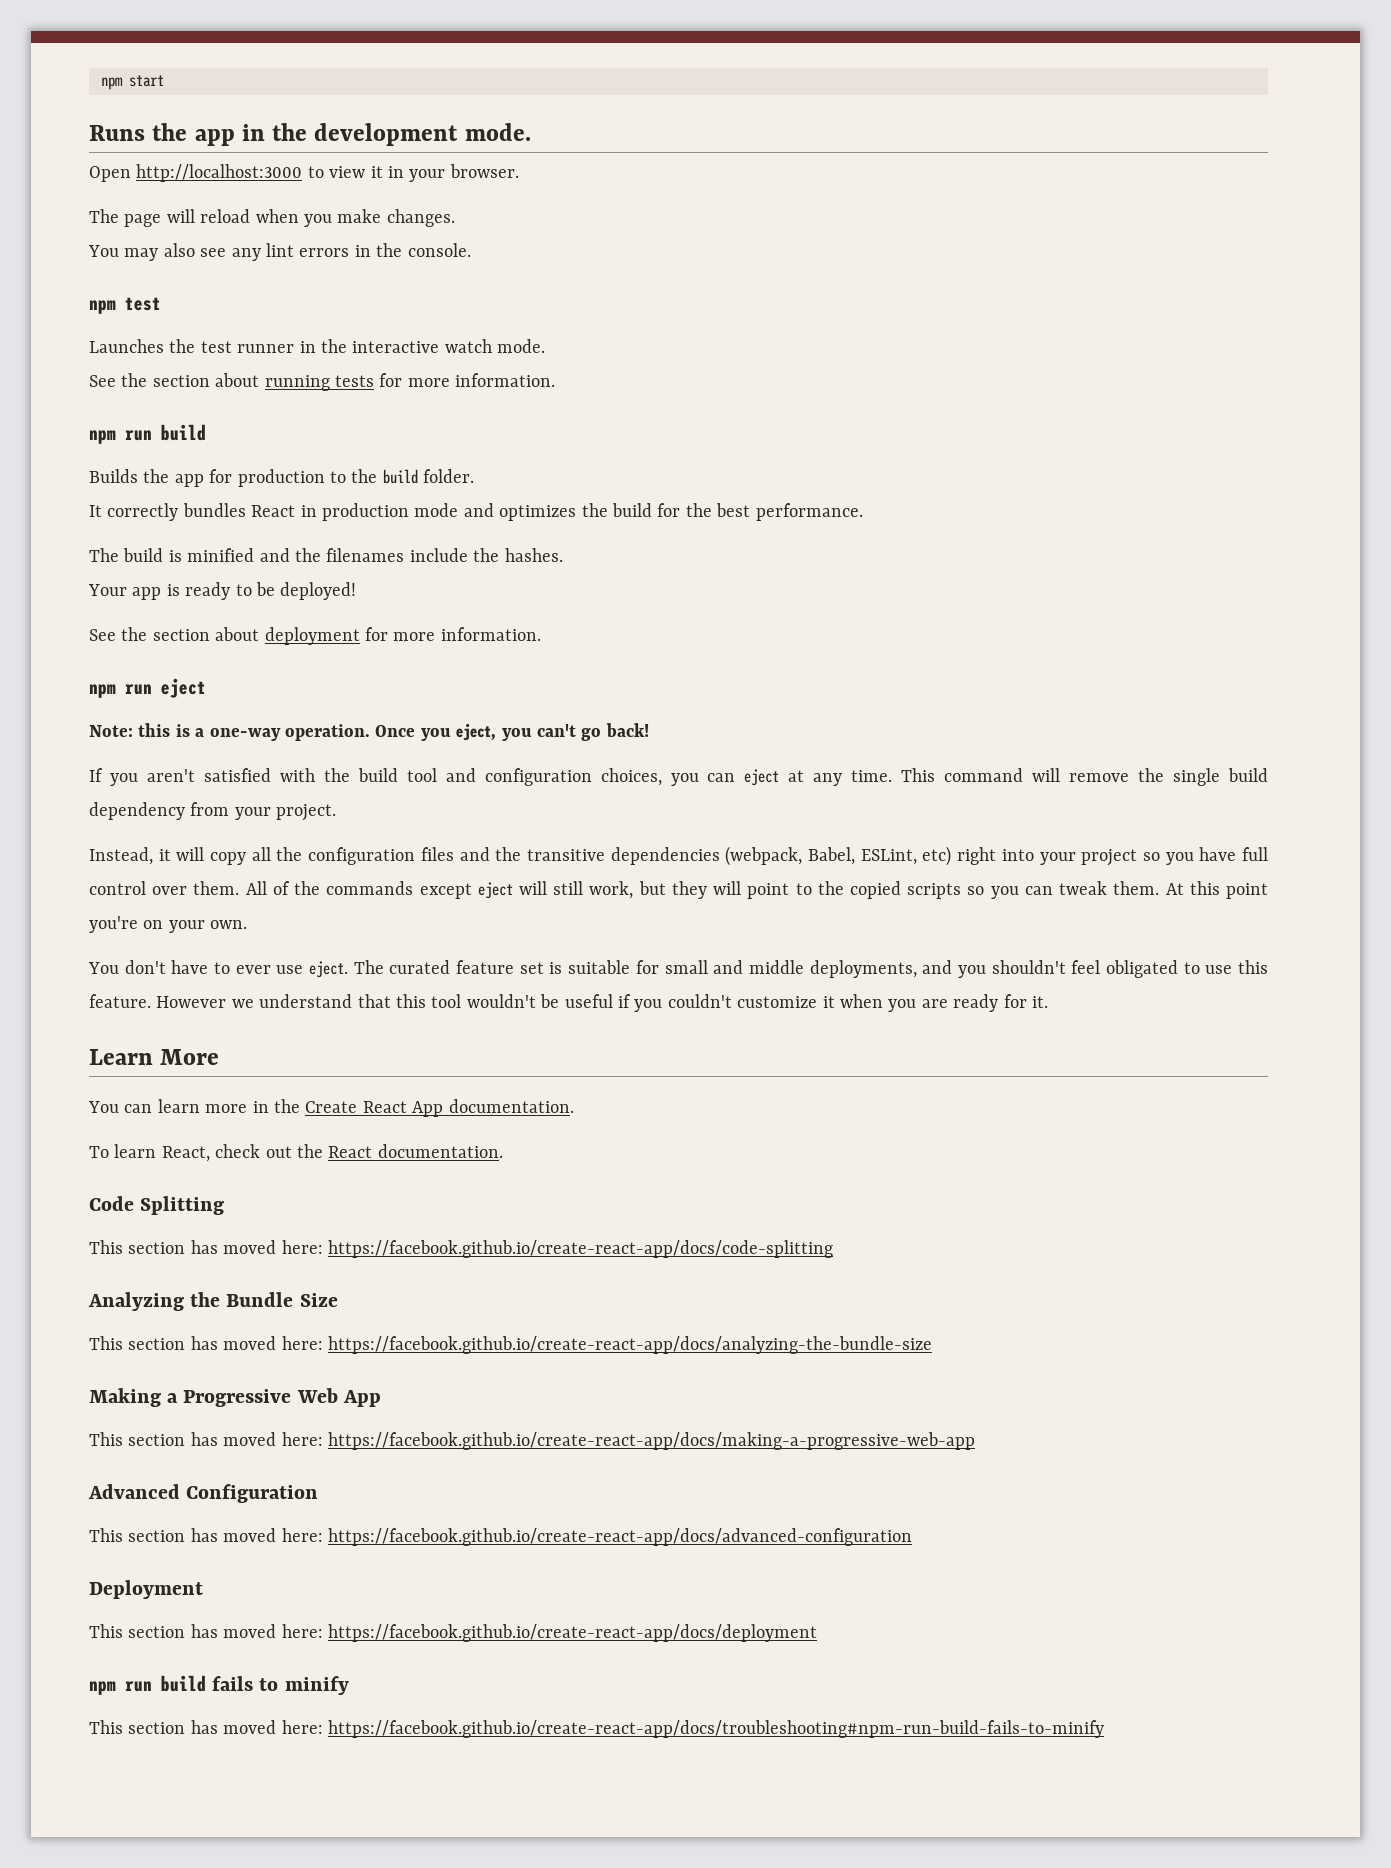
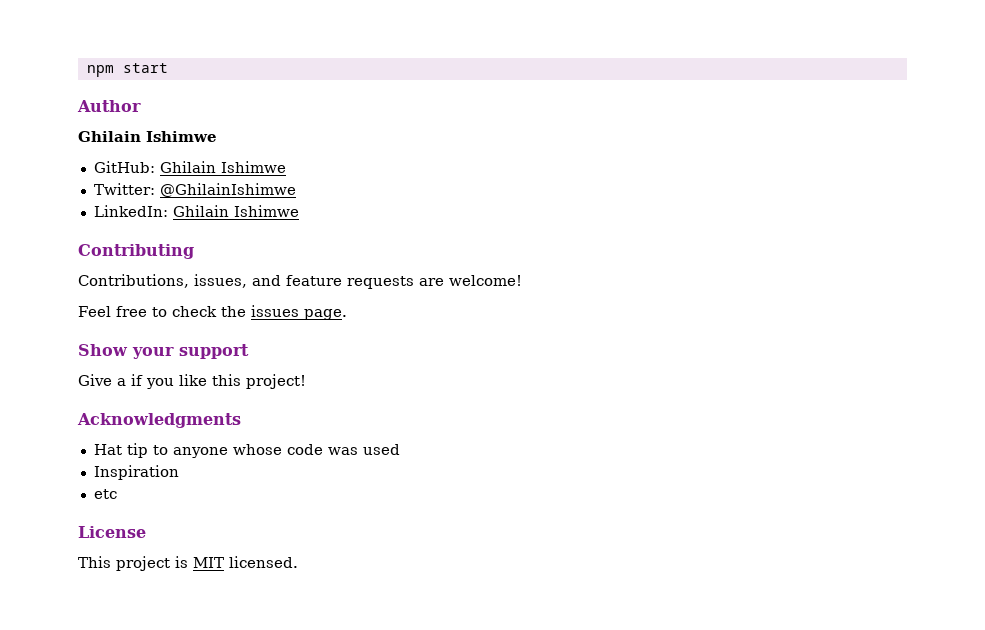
- Runs the app in the development mode.
- Open http://localhost:3000 to view it in your browser.
- The page will reload when you make changes.
- You may also see any lint errors in the console.
- npm test
- Launches the test runner in the interactive watch mode.
- See the section about running tests for more information.
- npm run build
- Builds the app for production to the build folder.
- It correctly bundles React in production mode and optimizes the build for the best performance.
- The build is minified and the filenames include the hashes.
- Your app is ready to be deployed!
- See the section about deployment for more information.
- npm run eject
- Note: this is a one-way operation. Once you eject, you can't go back!
- If you aren't satisfied with the build tool and configuration choices, you can eject at any time. This command will remove the single build dependency from your project.
- Instead, it will copy all the configuration files and the transitive dependencies (webpack, Babel, ESLint, etc) right into your project so you have full control over them. All of the commands except eject will still work, but they will point to the copied scripts so you can tweak them. At this point you're on your own.
- You don't have to ever use eject. The curated feature set is suitable for small and middle deployments, and you shouldn't feel obligated to use this feature. However we understand that this tool wouldn't be useful if you couldn't customize it when you are ready for it.
- Learn More
- You can learn more in the Create React App documentation.
- To learn React, check out the React documentation.
- Code Splitting
- This section has moved here: https://facebook.github.io/create-react-app/docs/code-splitting
- Analyzing the Bundle Size
- This section has moved here: https://facebook.github.io/create-react-app/docs/analyzing-the-bundle-size
- Making a Progressive Web App
- This section has moved here: https://facebook.github.io/create-react-app/docs/making-a-progressive-web-app
- Advanced Configuration
- This section has moved here: https://facebook.github.io/create-react-app/docs/advanced-configuration
- Deployment
- This section has moved here: https://facebook.github.io/create-react-app/docs/deployment
- npm run build fails to minify
- This section has moved here: https://facebook.github.io/create-react-app/docs/troubleshooting#npm-run-build-fails-to-minify
+ Author
+ Ghilain Ishimwe
+ GitHub: Ghilain Ishimwe
+ Twitter: @GhilainIshimwe
+ LinkedIn: Ghilain Ishimwe
+ Contributing
+ Contributions, issues, and feature requests are welcome!
+ Feel free to check the issues page.
+ Show your support
+ Give a if you like this project!
+ Acknowledgments
+ Hat tip to anyone whose code was used
+ Inspiration
+ etc
+ License
+ This project is MIT licensed.

